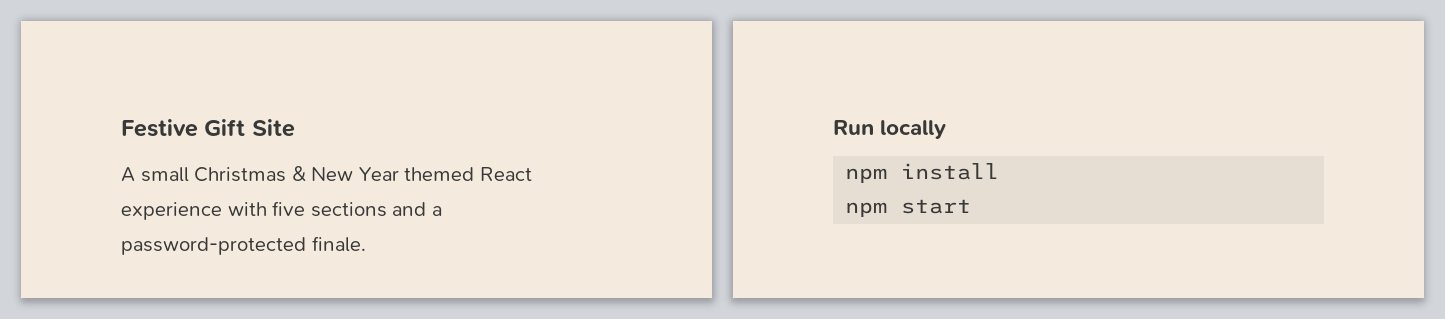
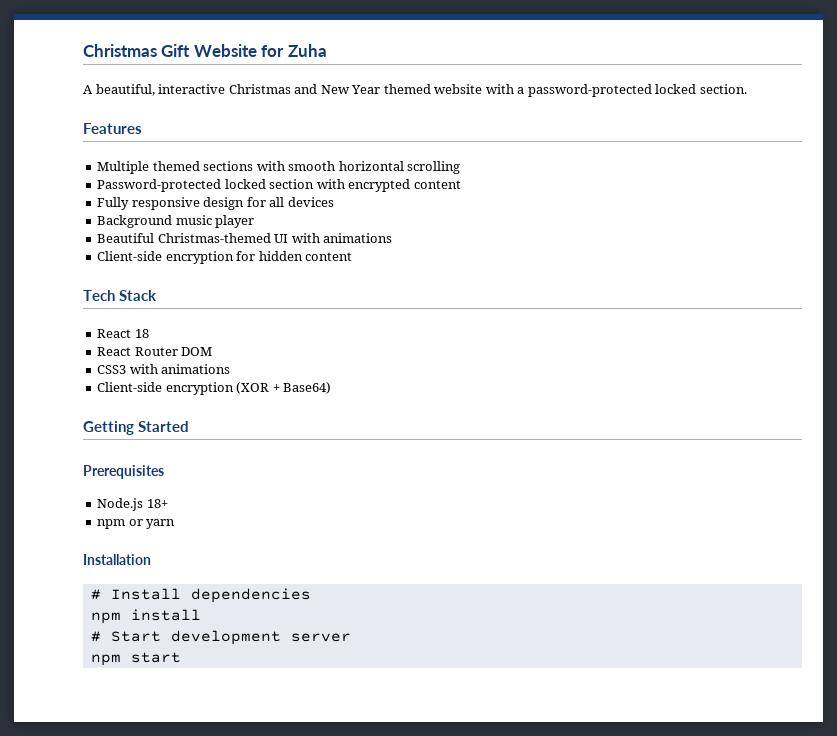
- Festive Gift Site
- A small Christmas & New Year themed React experience with five sections and a password-protected finale.
- Run locally
+ Christmas Gift Website for Zuha
+ A beautiful, interactive Christmas and New Year themed website with a password-protected locked section.
+ Features
+ Multiple themed sections with smooth horizontal scrolling
+ Password-protected locked section with encrypted content
+ Fully responsive design for all devices
+ Background music player
+ Beautiful Christmas-themed UI with animations
+ Client-side encryption for hidden content
+ Tech Stack
+ React 18
+ React Router DOM
+ CSS3 with animations
+ Client-side encryption (XOR + Base64)
+ Getting Started
+ Prerequisites
+ Node.js 18+
+ npm or yarn
+ Installation
+ # Install dependencies
  npm install
+ # Start development server

